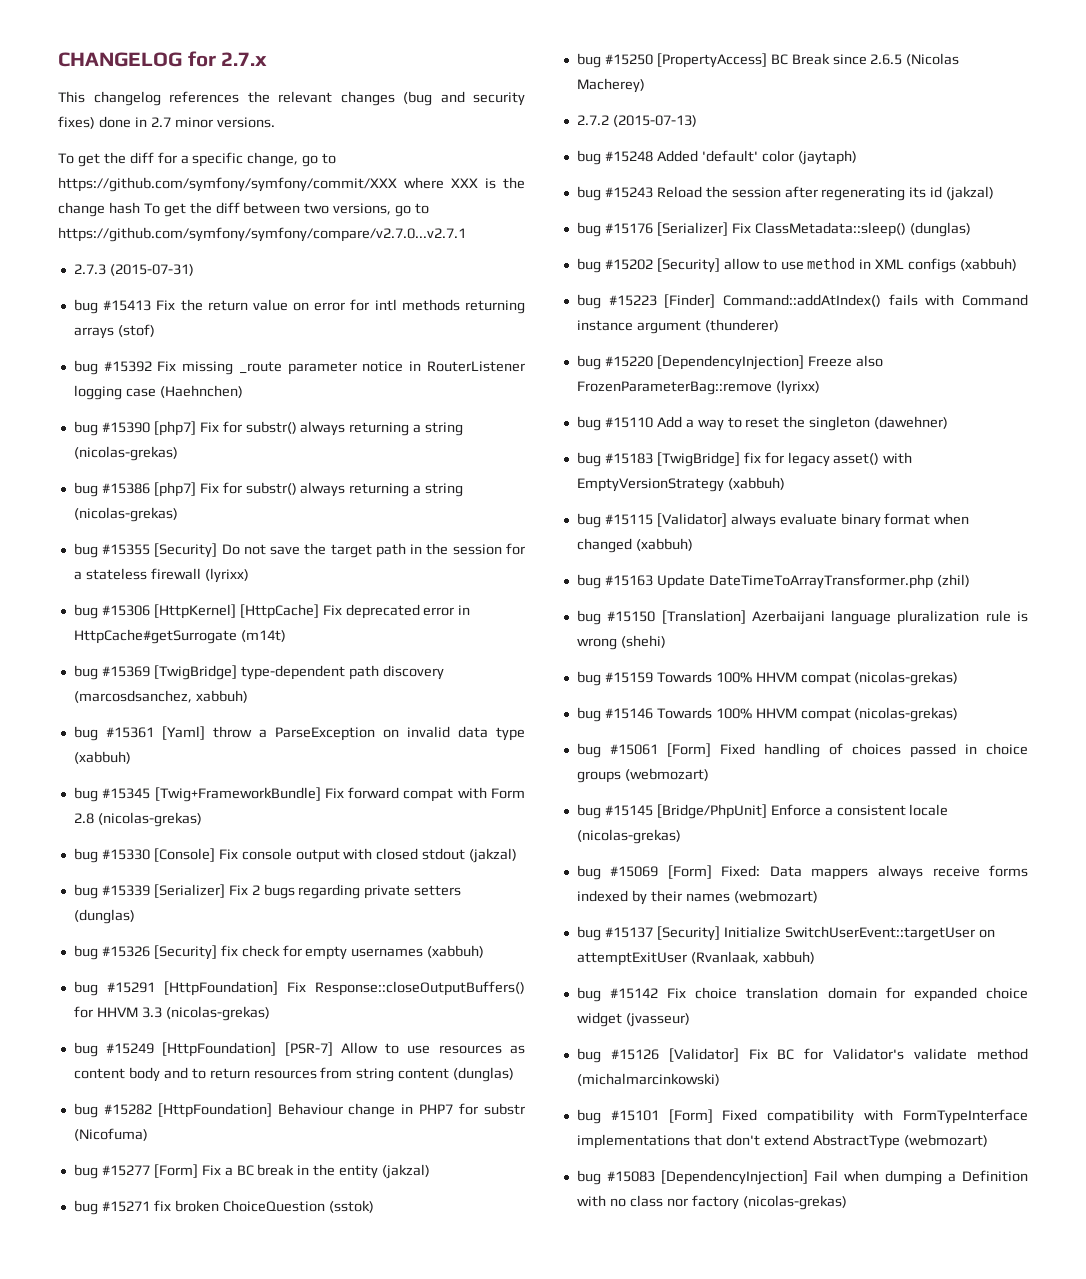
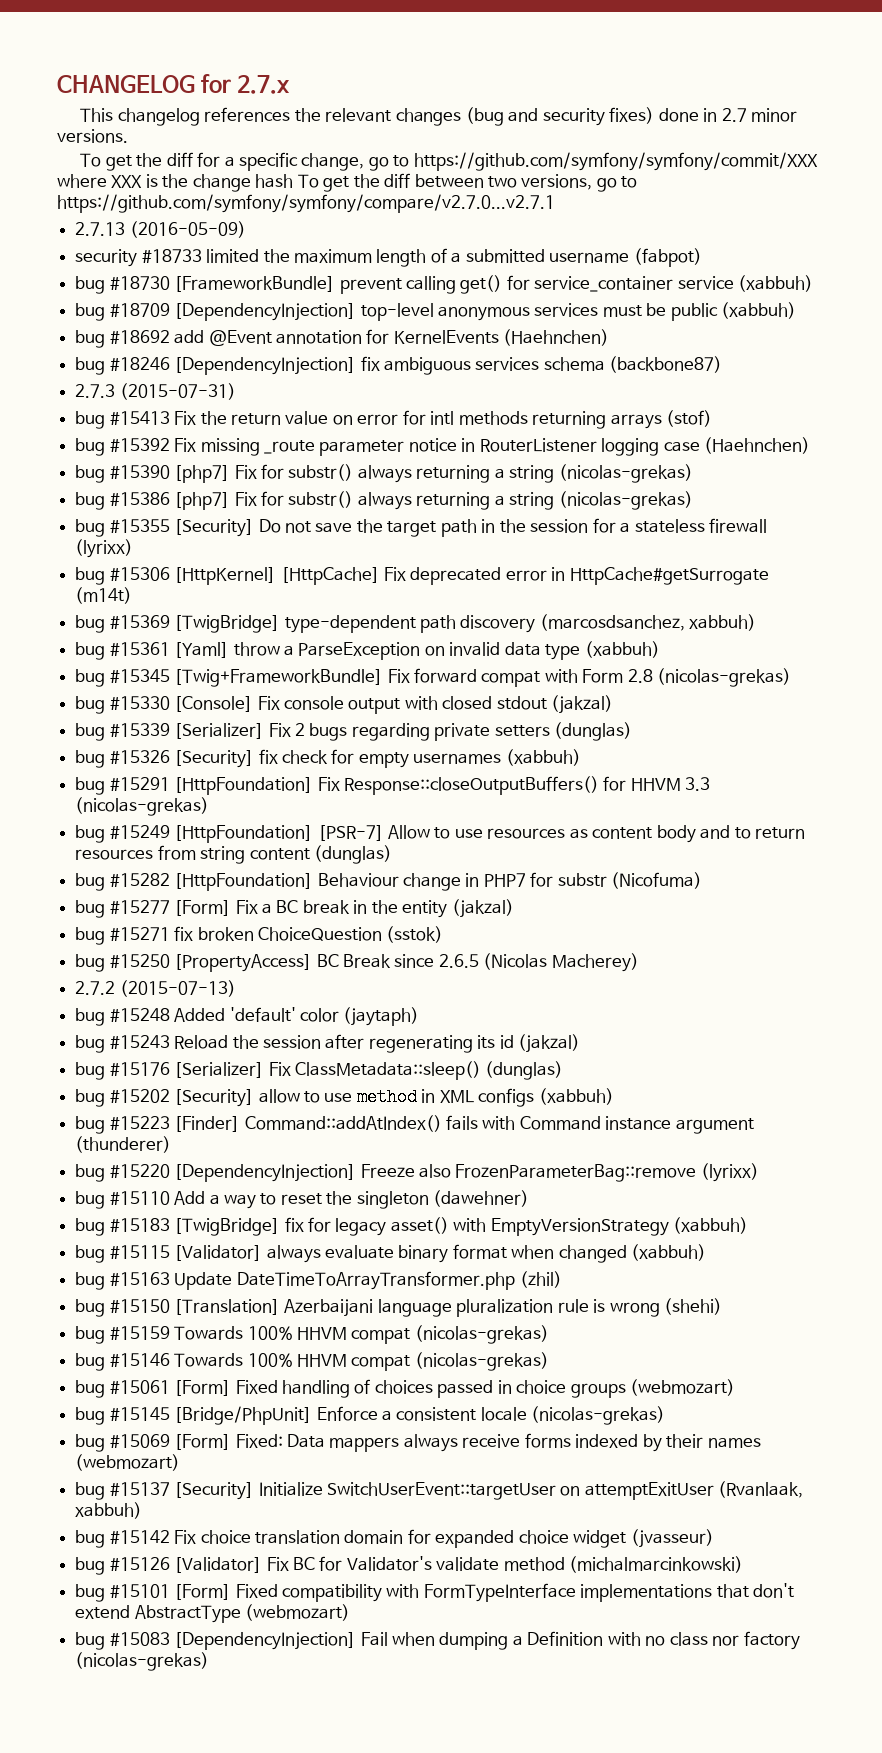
+ 2.7.13 (2016-05-09)
+ security #18733 limited the maximum length of a submitted username (fabpot)
+ bug #18730 [FrameworkBundle] prevent calling get() for service_container service (xabbuh)
+ bug #18709 [DependencyInjection] top-level anonymous services must be public (xabbuh)
+ bug #18692 add @Event annotation for KernelEvents (Haehnchen)
+ bug #18246 [DependencyInjection] fix ambiguous services schema (backbone87)

